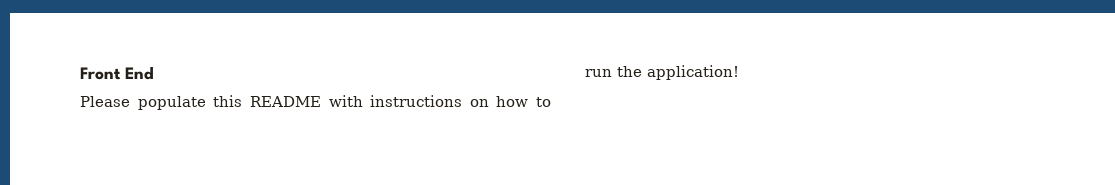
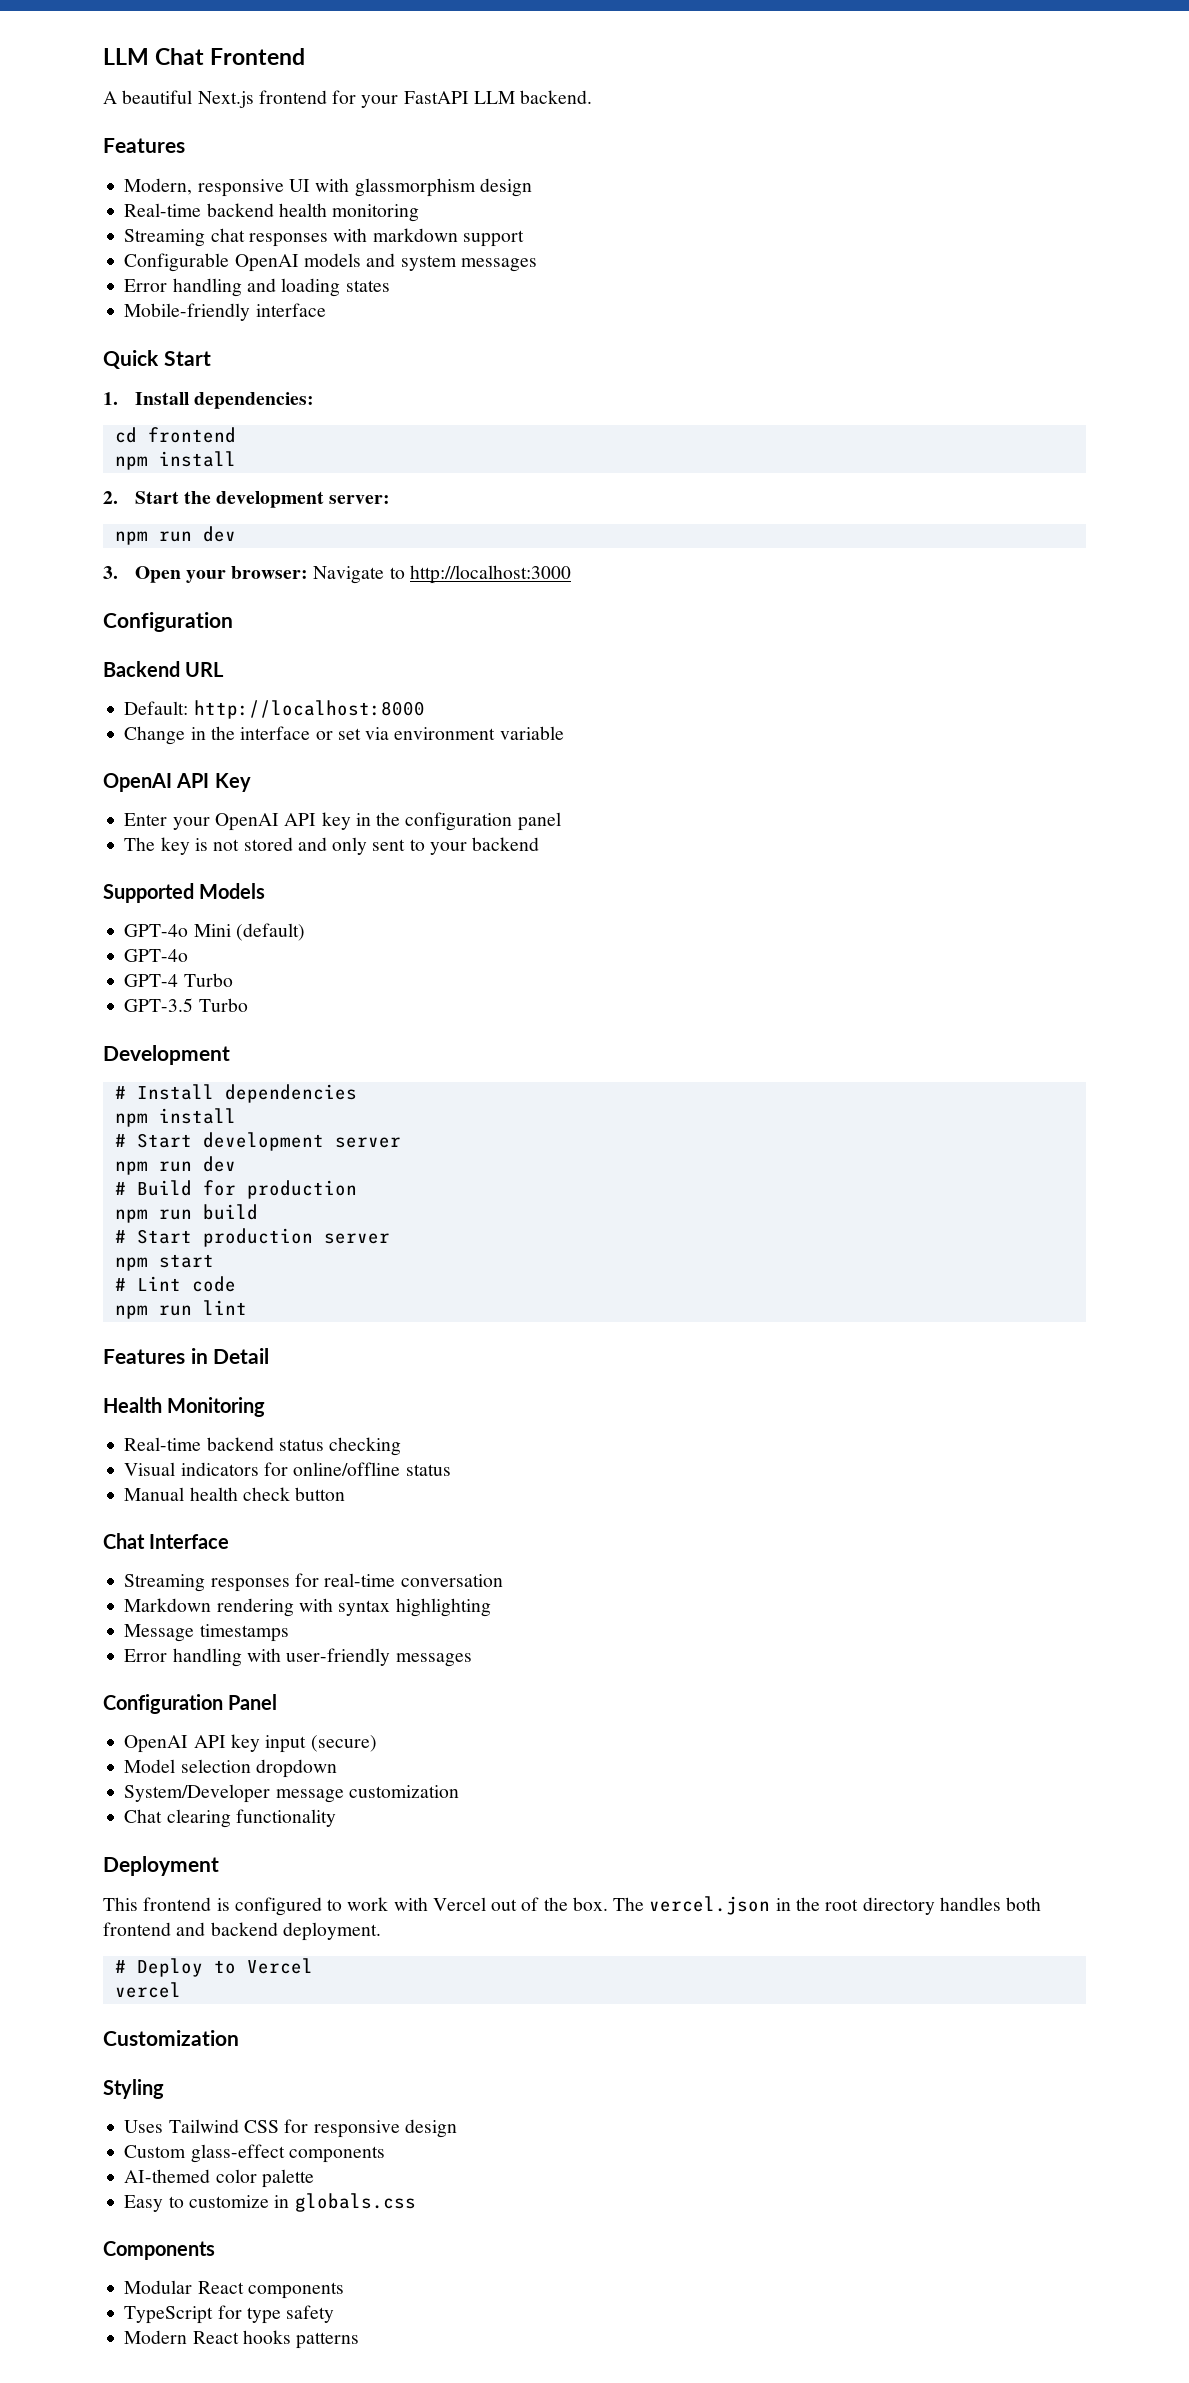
- Front End
- Please populate this README with instructions on how to run the application!
+ LLM Chat Frontend
+ A beautiful Next.js frontend for your FastAPI LLM backend.
+ Features
+ Modern, responsive UI with glassmorphism design
+ Real-time backend health monitoring
+ Streaming chat responses with markdown support
+ Configurable OpenAI models and system messages
+ Error handling and loading states
+ Mobile-friendly interface
+ Quick Start
+ 1. Install dependencies:
+ cd frontend
+ npm install
+ 2. Start the development server:
+ npm run dev
+ 3. Open your browser: Navigate to http://localhost:3000
+ Configuration
+ Backend URL
+ Default: http://localhost:8000
+ Change in the interface or set via environment variable
+ OpenAI API Key
+ Enter your OpenAI API key in the configuration panel
+ The key is not stored and only sent to your backend
+ Supported Models
+ GPT-4o Mini (default)
+ GPT-4o
+ GPT-4 Turbo
+ GPT-3.5 Turbo
+ Development
+ # Install dependencies
+ npm install
+ # Start development server
+ npm run dev
+ # Build for production
+ npm run build
+ # Start production server
+ npm start
+ # Lint code
+ npm run lint
+ Features in Detail
+ Health Monitoring
+ Real-time backend status checking
+ Visual indicators for online/offline status
+ Manual health check button
+ Chat Interface
+ Streaming responses for real-time conversation
+ Markdown rendering with syntax highlighting
+ Message timestamps
+ Error handling with user-friendly messages
+ Configuration Panel
+ OpenAI API key input (secure)
+ Model selection dropdown
+ System/Developer message customization
+ Chat clearing functionality
+ Deployment
+ This frontend is configured to work with Vercel out of the box. The vercel.json in the root directory handles both frontend and backend deployment.
+ # Deploy to Vercel
+ vercel
+ Customization
+ Styling
+ Uses Tailwind CSS for responsive design
+ Custom glass-effect components
+ AI-themed color palette
+ Easy to customize in globals.css
+ Components
+ Modular React components
+ TypeScript for type safety
+ Modern React hooks patterns

